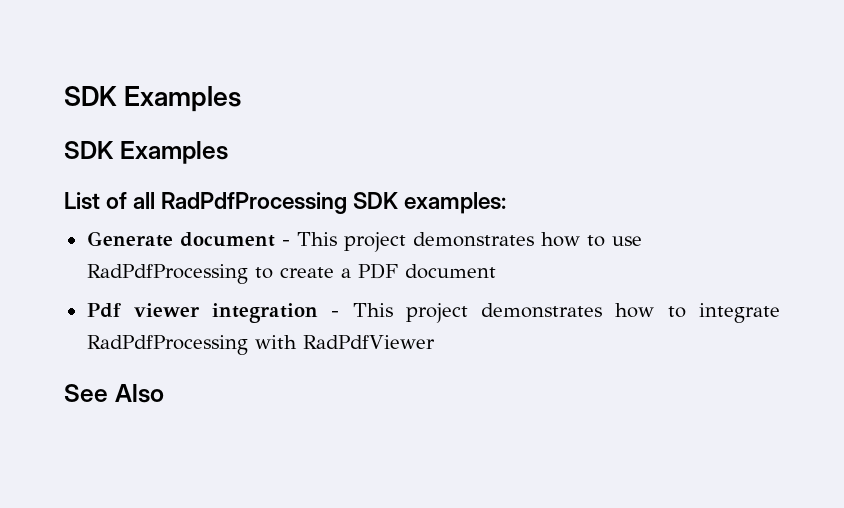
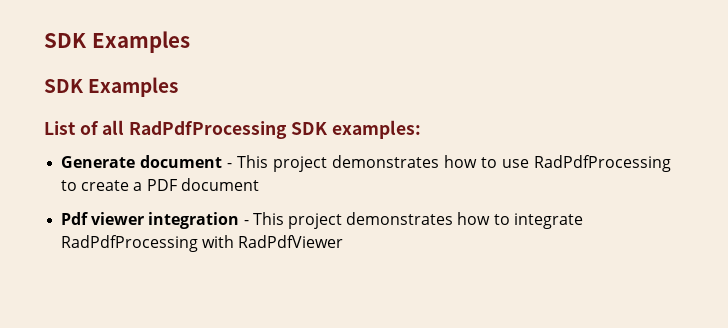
- See Also

